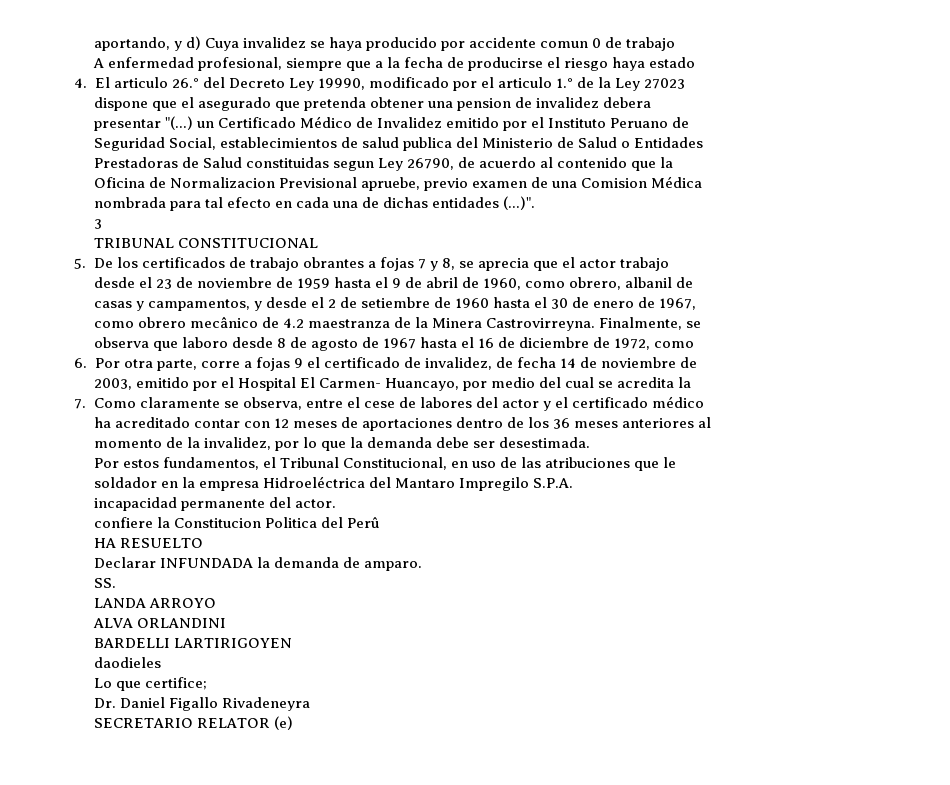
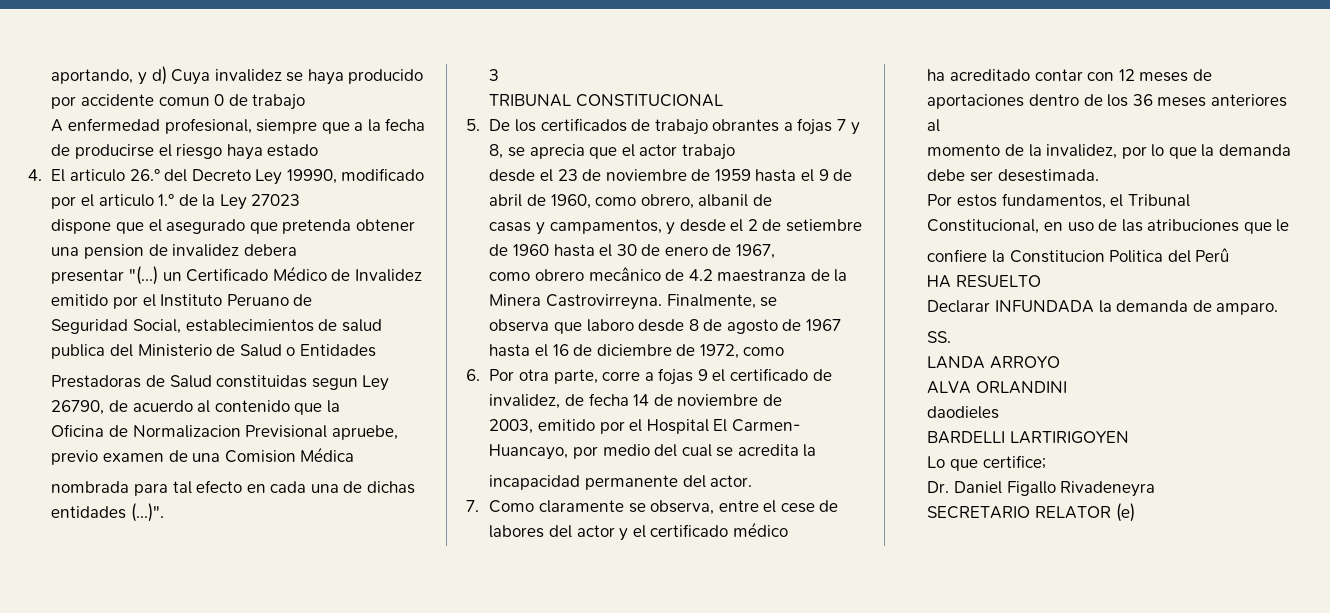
+ incapacidad permanente del actor.
- soldador en la empresa Hidroeléctrica del Mantaro Impregilo S.P.A.
- incapacidad permanente del actor.
+ daodieles
- daodieles

